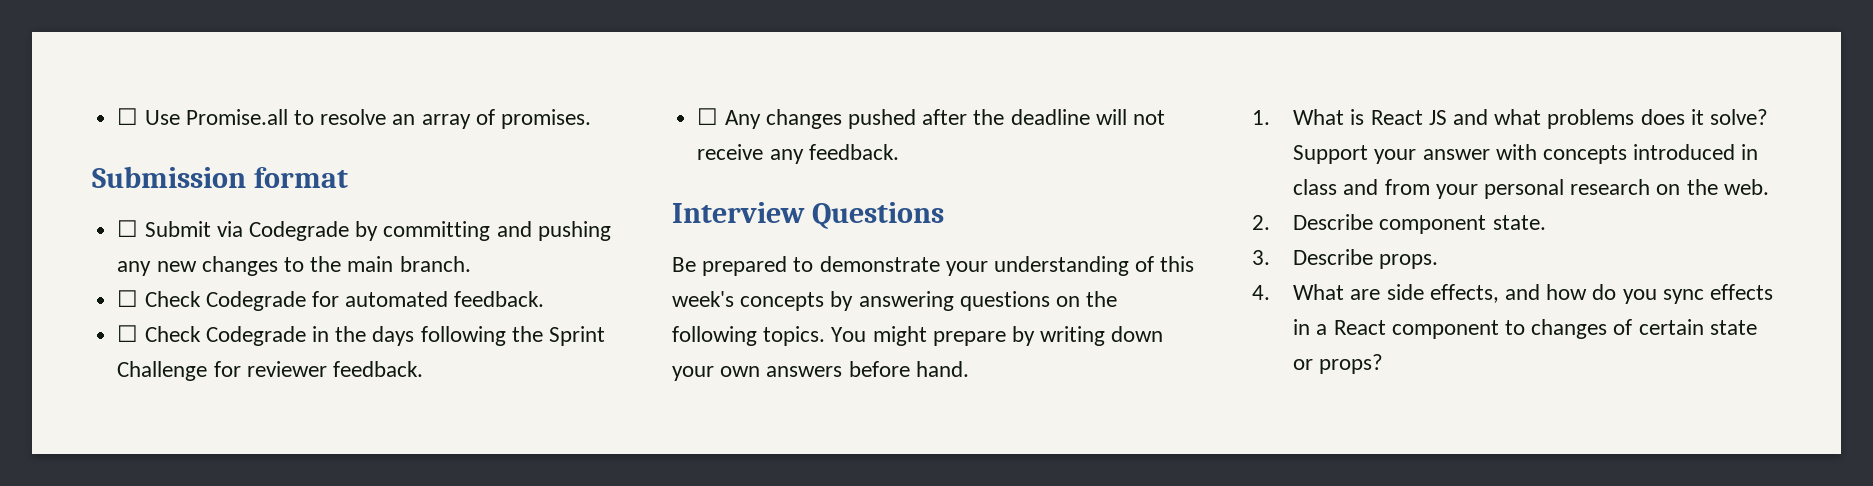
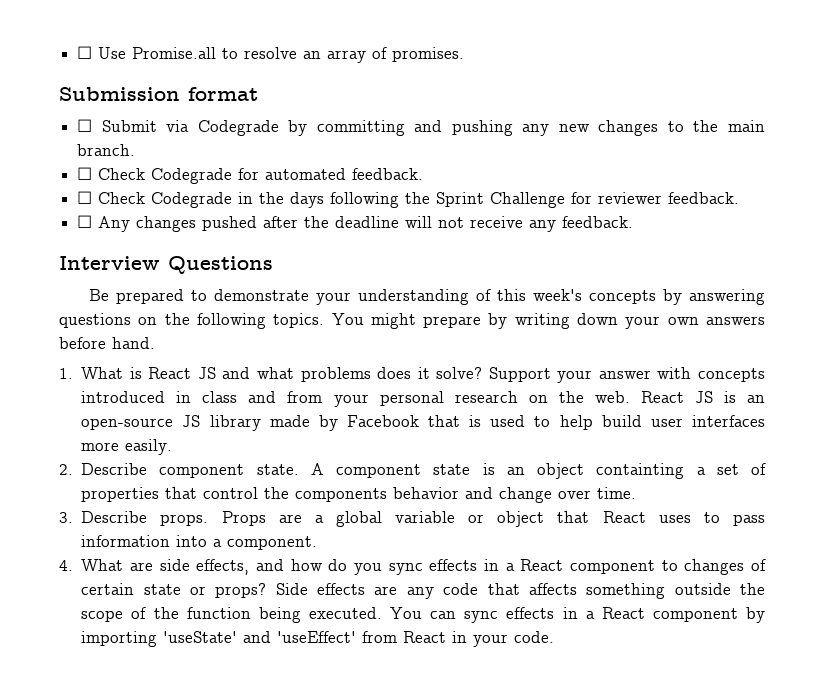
- Support your answer with concepts introduced in class and from your personal research on the web.
- 2. Describe component state.
- 3. Describe props.
+ Support your answer with concepts introduced in class and from your personal research on the web. React JS is an open-source JS library made by Facebook that is used to help build user interfaces more easily.
+ 2. Describe component state. A component state is an object containting a set of properties that control the components behavior and change over time.
+ 3. Describe props. Props are a global variable or object that React uses to pass information into a component.
+ Side effects are any code that affects something outside the scope of the function being executed. You can sync effects in a React component by importing 'useState' and 'useEffect' from React in your code.

